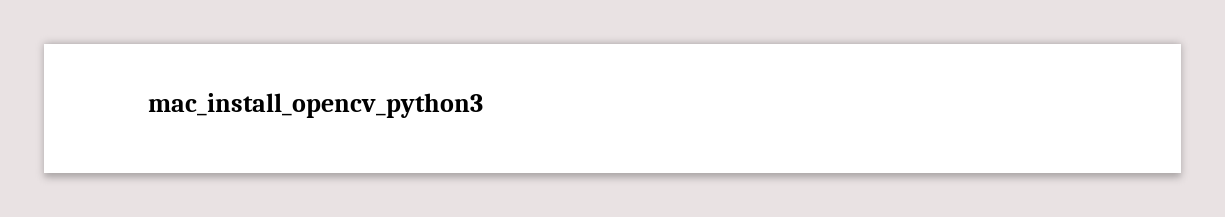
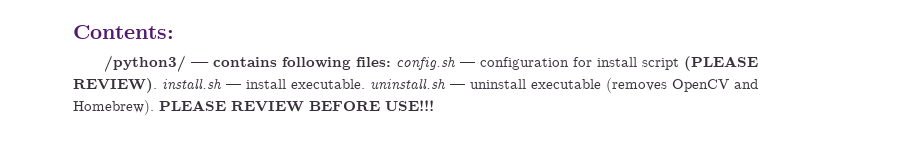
- mac_install_opencv_python3
+ Contents:
+ /python3/ — contains following files: config.sh — configuration for install script (PLEASE REVIEW). install.sh — install executable. uninstall.sh — uninstall executable (removes OpenCV and Homebrew). PLEASE REVIEW BEFORE USE!!!

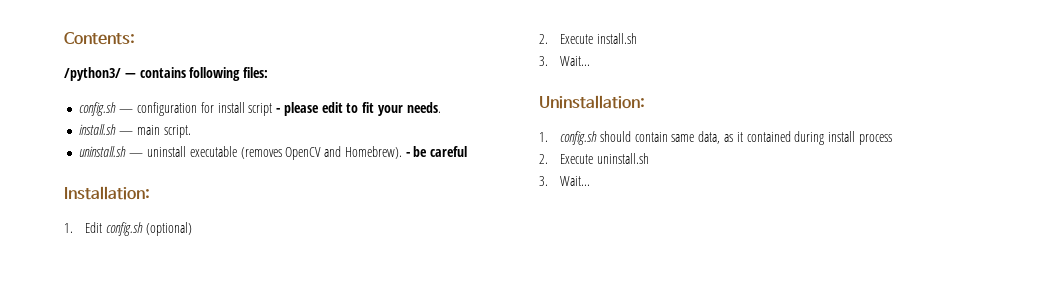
- /python3/ — contains following files: config.sh — configuration for install script (PLEASE REVIEW). install.sh — install executable. uninstall.sh — uninstall executable (removes OpenCV and Homebrew).
+ /python3/ — contains following files:
+ config.sh — configuration for install script - please edit to fit your needs.
+ install.sh — main script.
+ uninstall.sh — uninstall executable (removes OpenCV and Homebrew).
- PLEASE REVIEW BEFORE USE!!!
+ - be careful
+ Installation:
+ 1. Edit config.sh (optional)
+ 2. Execute install.sh
+ 3. Wait...
+ Uninstallation:
+ 1. config.sh should contain same data, as it contained during install process
+ 2. Execute uninstall.sh
+ 3. Wait...

